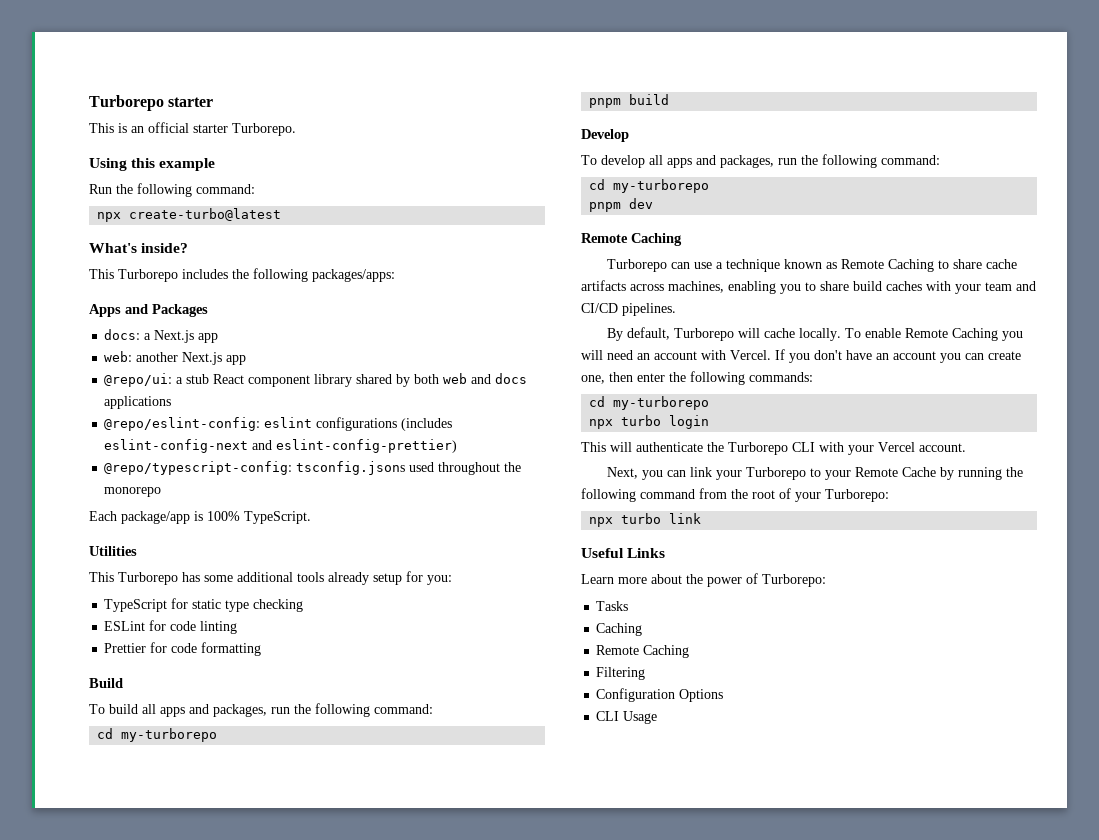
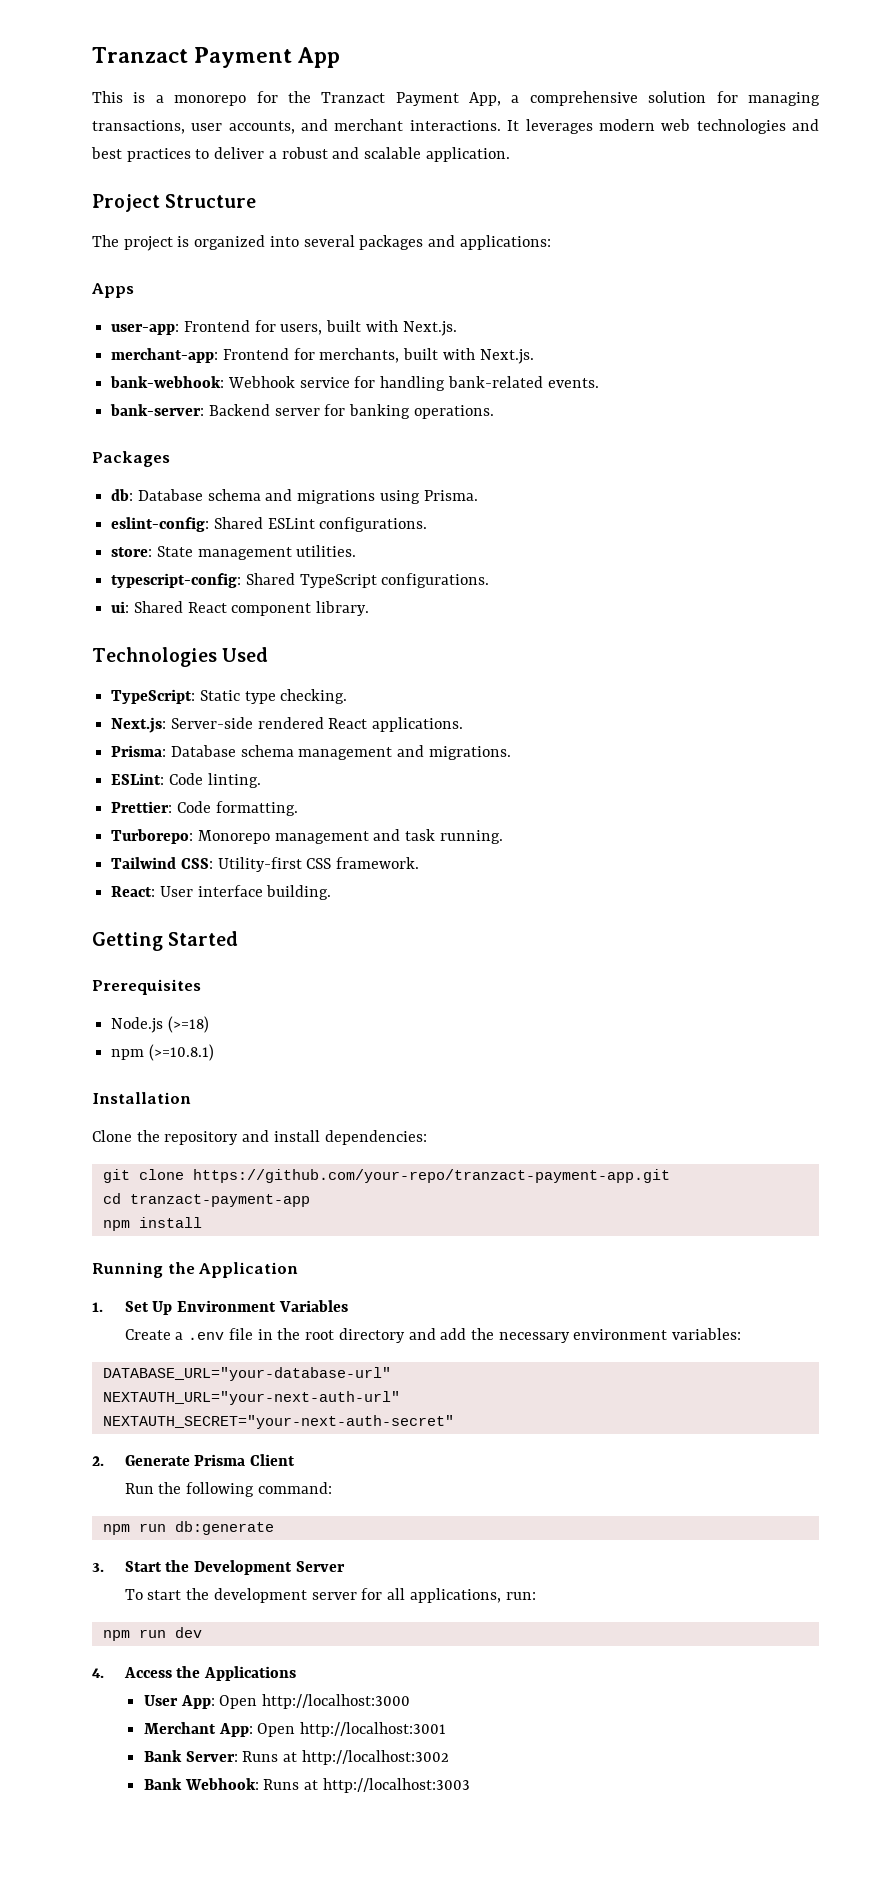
- Turborepo starter
+ Tranzact Payment App
- This is an official starter Turborepo.
- Using this example
+ This is a monorepo for the Tranzact Payment App, a comprehensive solution for managing transactions, user accounts, and merchant interactions. It leverages modern web technologies and best practices to deliver a robust and scalable application.
+ Project Structure
+ The project is organized into several packages and applications:
+ Apps
+ user-app: Frontend for users, built with Next.js.
+ merchant-app: Frontend for merchants, built with Next.js.
+ bank-webhook: Webhook service for handling bank-related events.
+ bank-server: Backend server for banking operations.
+ Packages
+ db: Database schema and migrations using Prisma.
+ eslint-config: Shared ESLint configurations.
+ store: State management utilities.
+ typescript-config: Shared TypeScript configurations.
+ ui: Shared React component library.
+ Technologies Used
+ TypeScript: Static type checking.
+ Next.js: Server-side rendered React applications.
+ Prisma: Database schema management and migrations.
+ ESLint: Code linting.
+ Prettier: Code formatting.
+ Turborepo: Monorepo management and task running.
+ Tailwind CSS: Utility-first CSS framework.
+ React: User interface building.
+ Getting Started
+ Prerequisites
+ Node.js (>=18)
+ npm (>=10.8.1)
+ Installation
+ Clone the repository and install dependencies:
+ git clone https://github.com/your-repo/tranzact-payment-app.git
+ cd tranzact-payment-app
+ npm install
+ Running the Application
+ 1. Set Up Environment Variables
+ Create a .env file in the root directory and add the necessary environment variables:
+ DATABASE_URL="your-database-url"
+ NEXTAUTH_URL="your-next-auth-url"
+ NEXTAUTH_SECRET="your-next-auth-secret"
+ 2. Generate Prisma Client
  Run the following command:
- npx create-turbo@latest
- What's inside?
- This Turborepo includes the following packages/apps:
- Apps and Packages
- docs: a Next.js app
- web: another Next.js app
- @repo/ui: a stub React component library shared by both web and docs applications
- @repo/eslint-config: eslint configurations (includes eslint-config-next and eslint-config-prettier)
- @repo/typescript-config: tsconfig.jsons used throughout the monorepo
- Each package/app is 100% TypeScript.
- Utilities
- This Turborepo has some additional tools already setup for you:
- TypeScript for static type checking
- ESLint for code linting
- Prettier for code formatting
- Build
- To build all apps and packages, run the following command:
- cd my-turborepo
- pnpm build
- Develop
- To develop all apps and packages, run the following command:
- cd my-turborepo
- pnpm dev
- Remote Caching
- Turborepo can use a technique known as Remote Caching to share cache artifacts across machines, enabling you to share build caches with your team and CI/CD pipelines.
- By default, Turborepo will cache locally. To enable Remote Caching you will need an account with Vercel. If you don't have an account you can create one, then enter the following commands:
- cd my-turborepo
- npx turbo login
- This will authenticate the Turborepo CLI with your Vercel account.
- Next, you can link your Turborepo to your Remote Cache by running the following command from the root of your Turborepo:
- npx turbo link
- Useful Links
- Learn more about the power of Turborepo:
- Tasks
- Caching
- Remote Caching
- Filtering
- Configuration Options
- CLI Usage
+ npm run db:generate
+ 3. Start the Development Server
+ To start the development server for all applications, run:
+ npm run dev
+ 4. Access the Applications
+ User App: Open http://localhost:3000
+ Merchant App: Open http://localhost:3001
+ Bank Server: Runs at http://localhost:3002
+ Bank Webhook: Runs at http://localhost:3003

